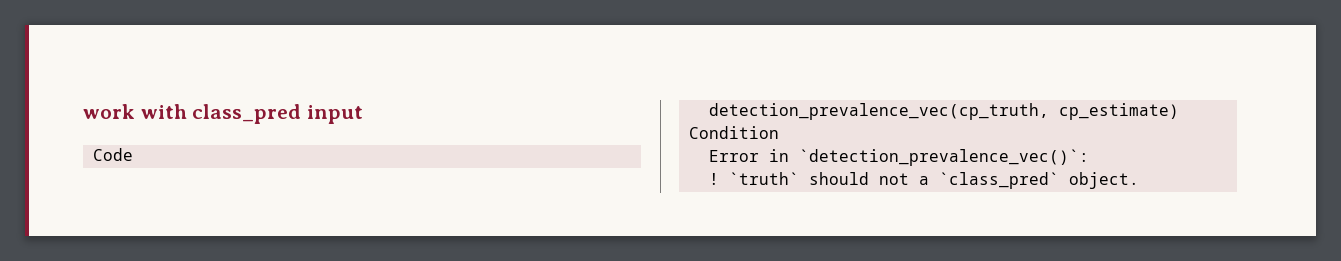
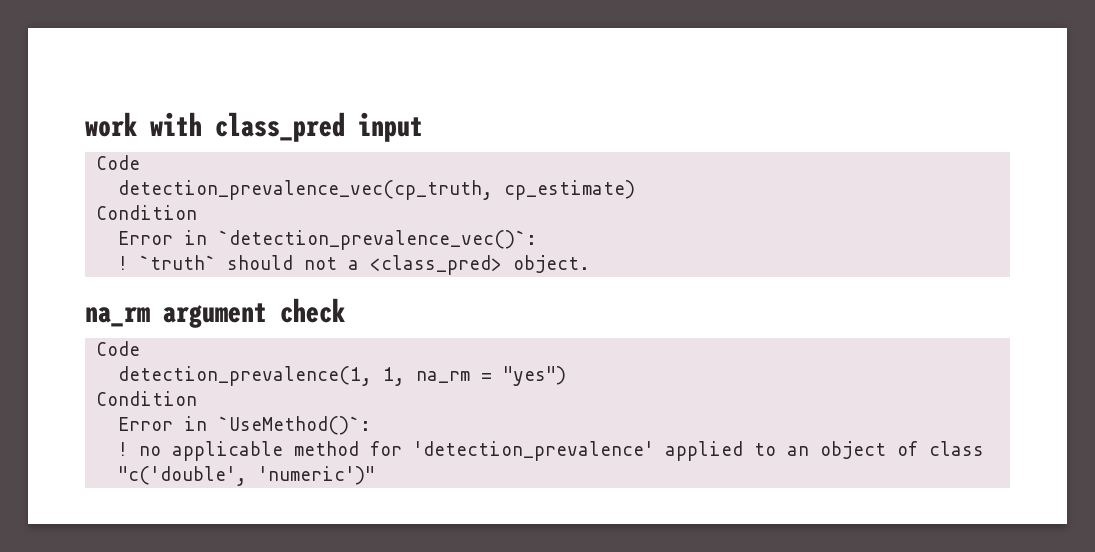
- `truth` should not a `class_pred` object.
+ `truth` should not a <class_pred> object.
+ na_rm argument check
+ Code
+ detection_prevalence(1, 1, na_rm = "yes")
+ Condition
+ Error in `UseMethod()`:
+ ! no applicable method for 'detection_prevalence' applied to an object of class "c('double', 'numeric')"

